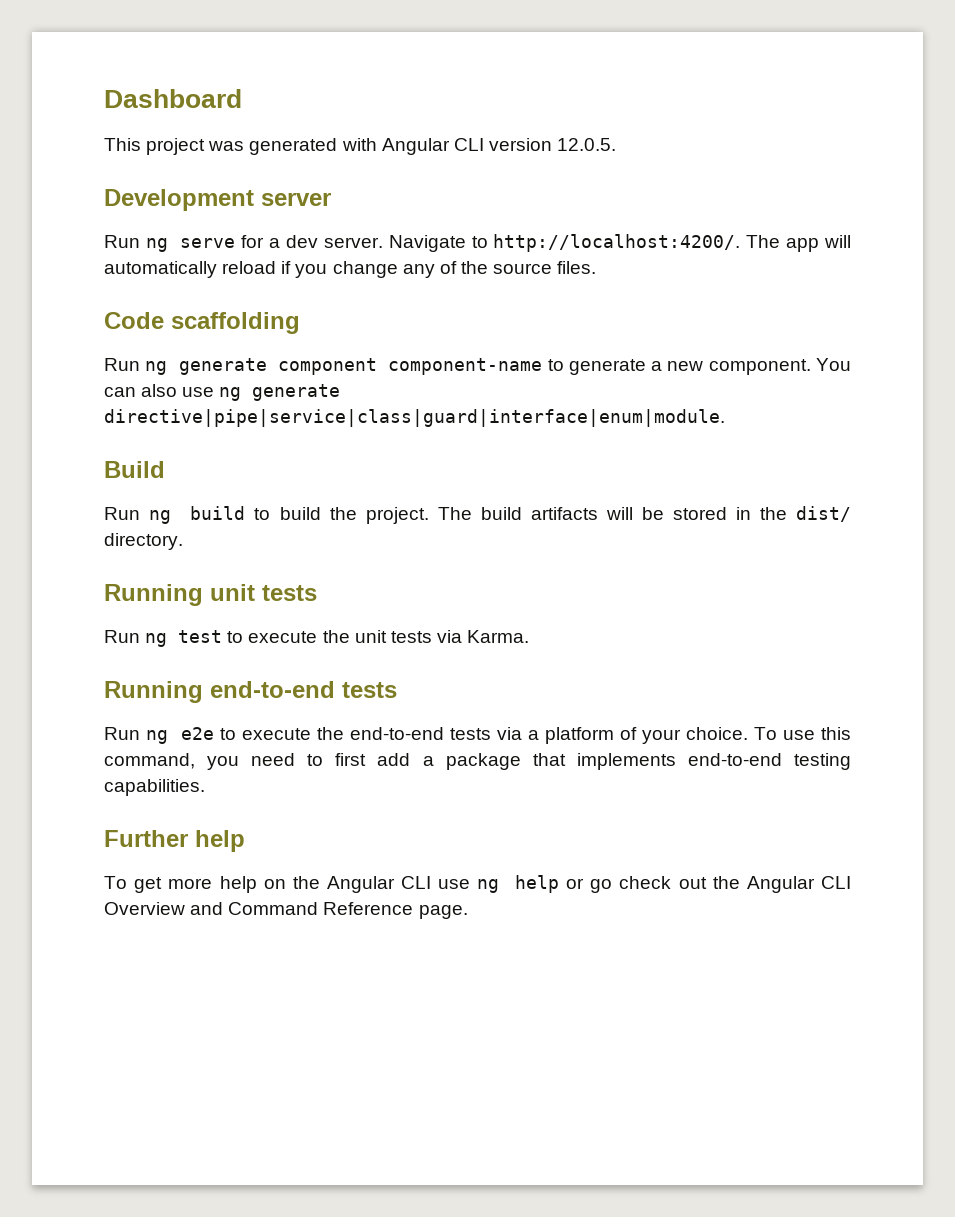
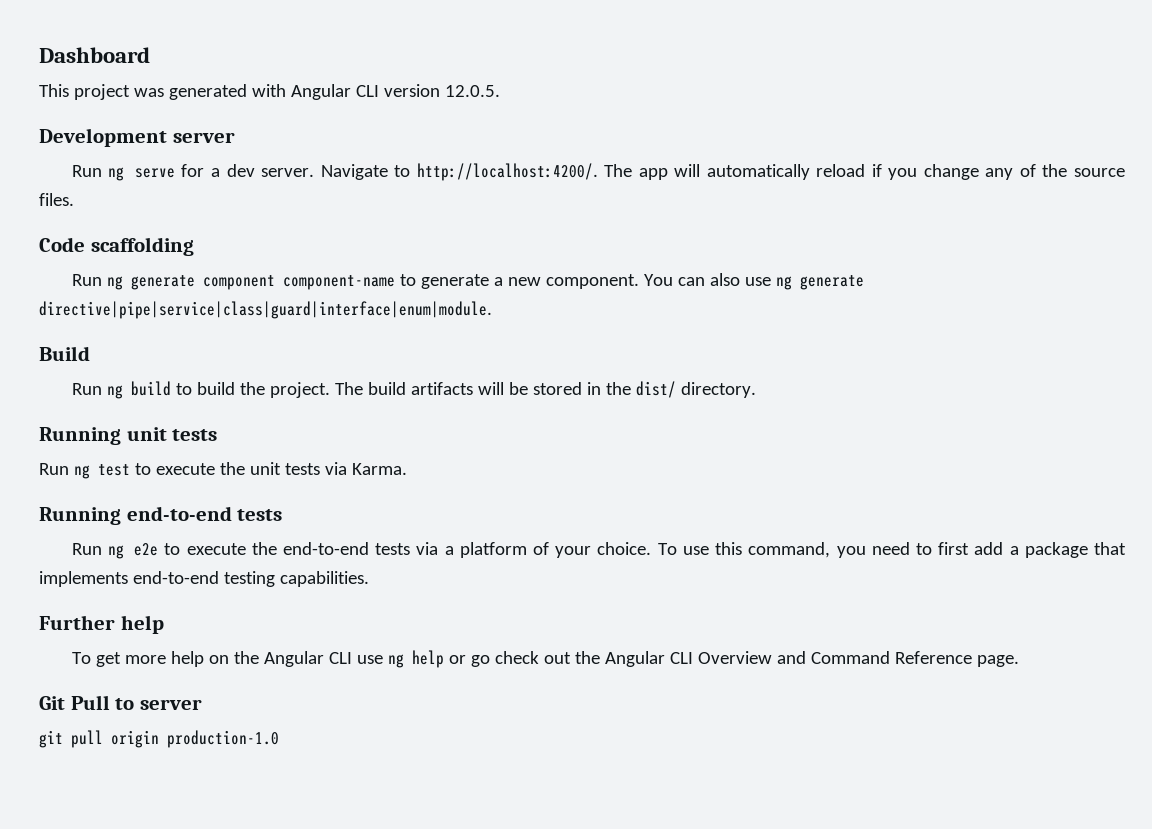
+ Git Pull to server
+ git pull origin production-1.0

